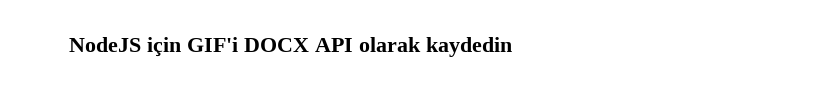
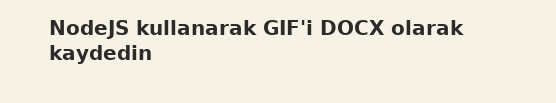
- NodeJS için GIF'i DOCX API olarak kaydedin
+ NodeJS kullanarak GIF'i DOCX olarak kaydedin

